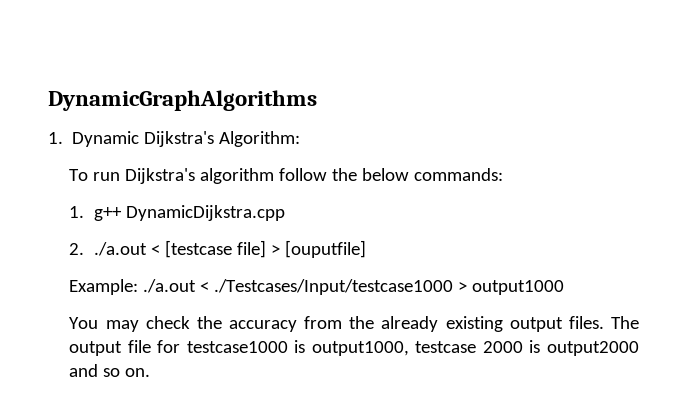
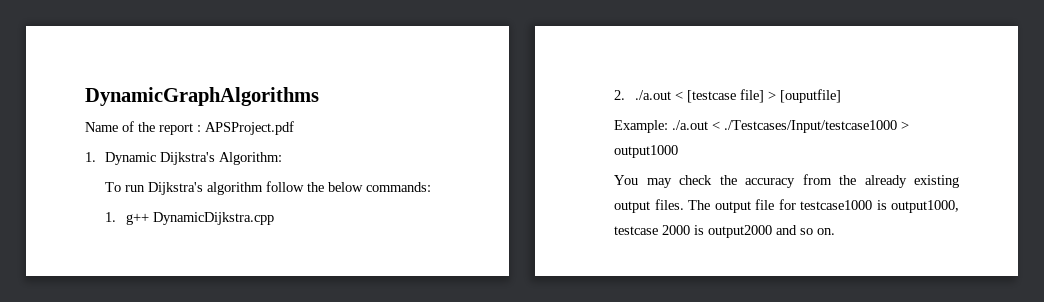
+ Name of the report : APSProject.pdf

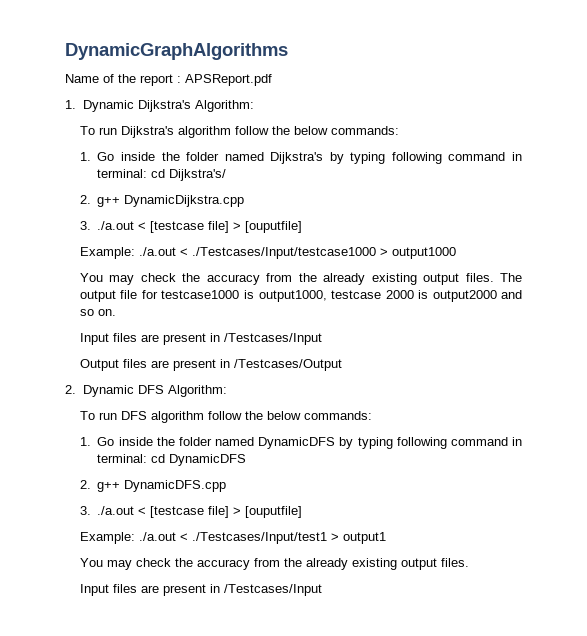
- Name of the report : APSProject.pdf
+ Name of the report : APSReport.pdf
- 1. g++ DynamicDijkstra.cpp
- 2. ./a.out < [testcase file] > [ouputfile]
+ 1. Go inside the folder named Dijkstra's by typing following command in terminal: cd Dijkstra's/
+ 2. g++ DynamicDijkstra.cpp
+ 3. ./a.out < [testcase file] > [ouputfile]
  The output file for testcase1000 is output1000, testcase 2000 is output2000 and so on.
+ Input files are present in /Testcases/Input
+ Output files are present in /Testcases/Output
+ 2. Dynamic DFS Algorithm:
+ To run DFS algorithm follow the below commands:
+ 1. Go inside the folder named DynamicDFS by typing following command in terminal: cd DynamicDFS
+ 2. g++ DynamicDFS.cpp
+ 3. ./a.out < [testcase file] > [ouputfile]
+ Example: ./a.out < ./Testcases/Input/test1 > output1
+ You may check the accuracy from the already existing output files.
+ Input files are present in /Testcases/Input

